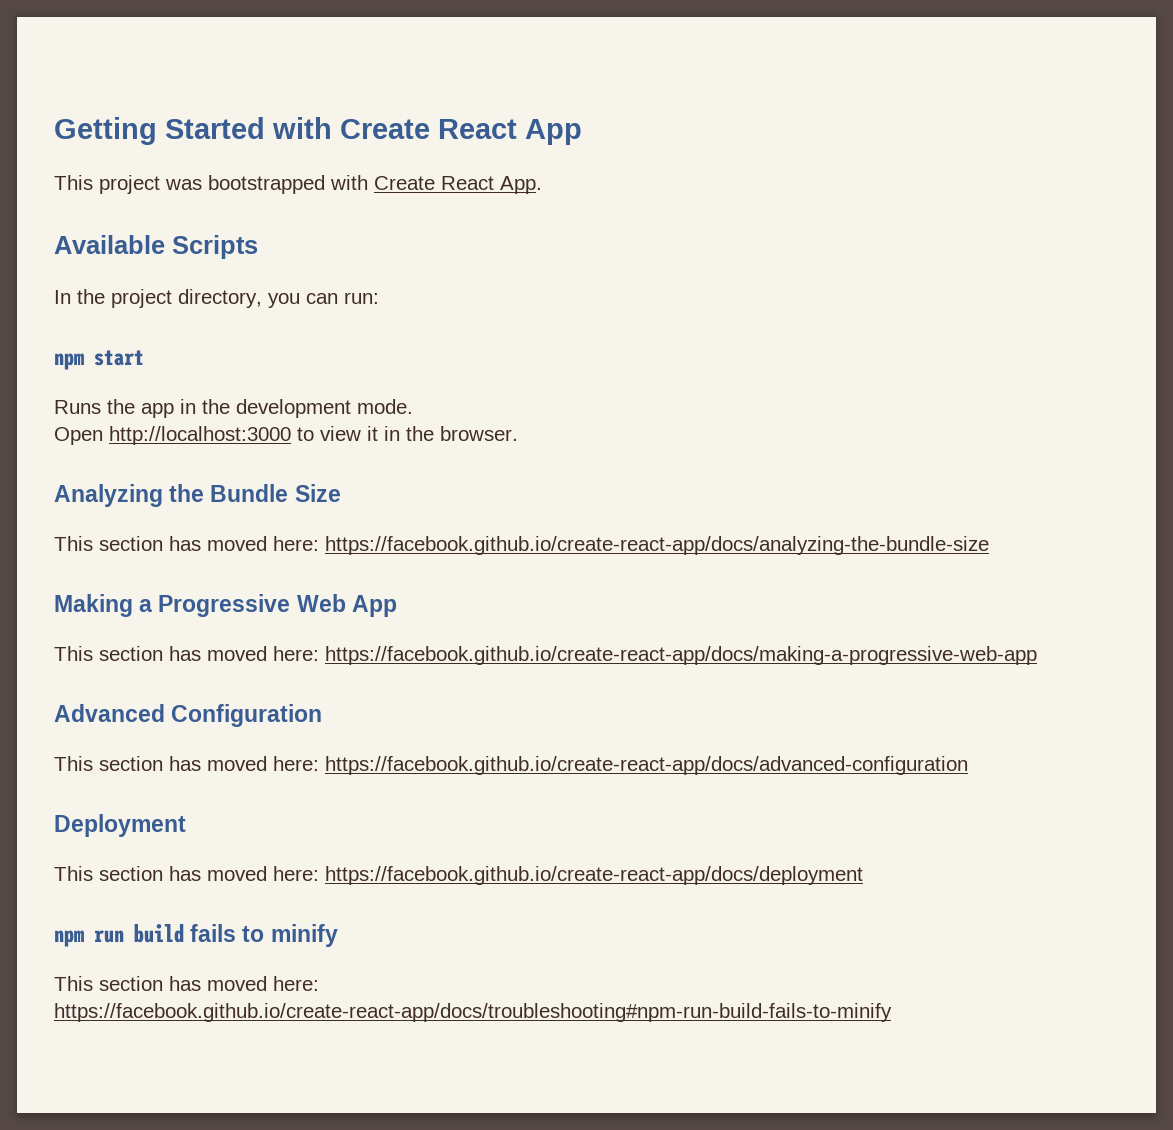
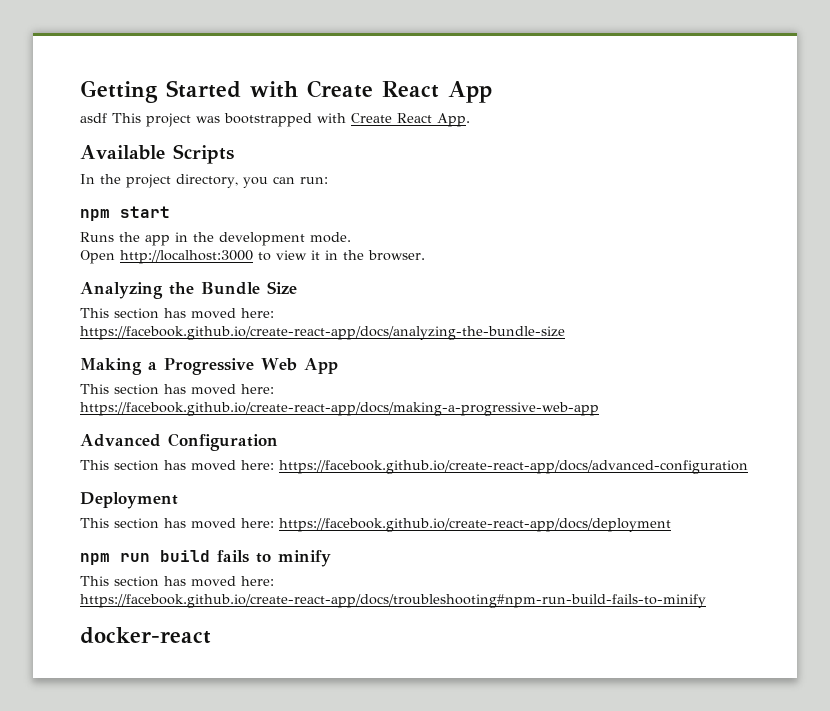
- This project was bootstrapped with Create React App.
+ asdf This project was bootstrapped with Create React App.
+ docker-react

